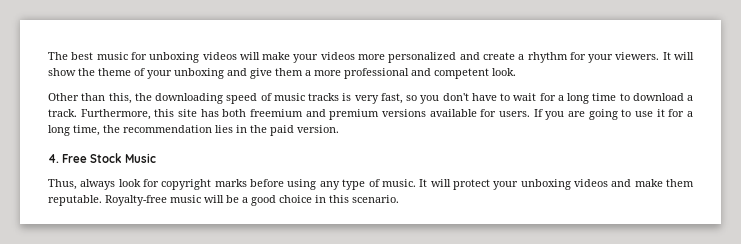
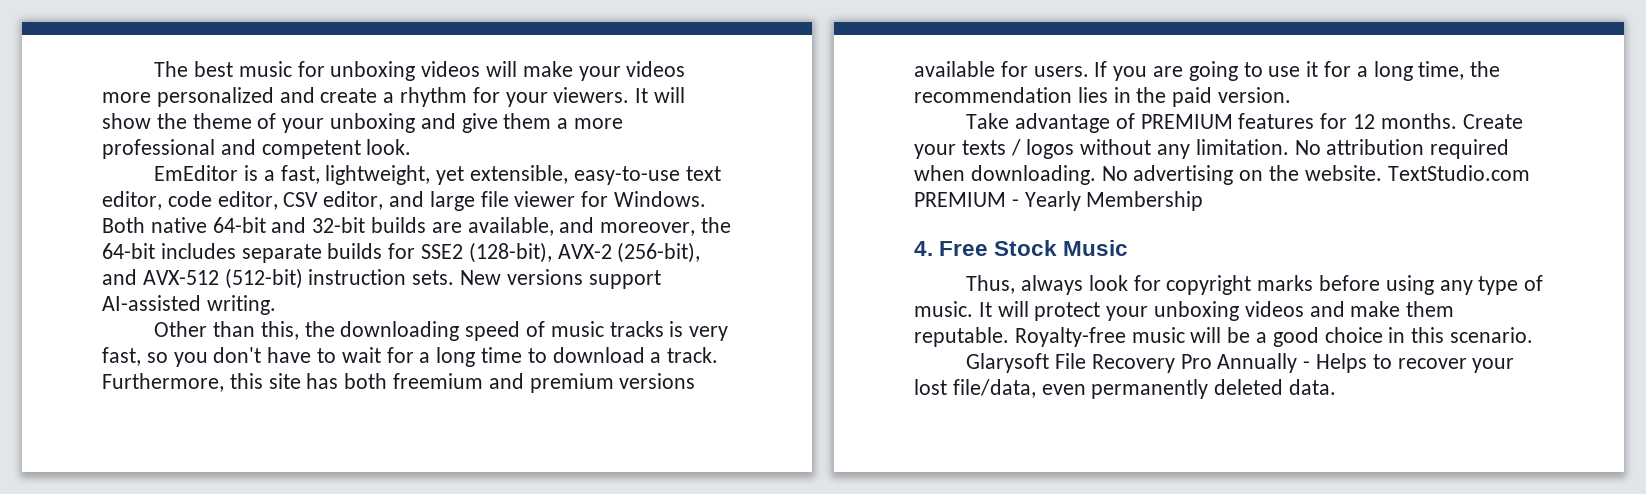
+ EmEditor is a fast, lightweight, yet extensible, easy-to-use text editor, code editor, CSV editor, and large file viewer for Windows. Both native 64-bit and 32-bit builds are available, and moreover, the 64-bit includes separate builds for SSE2 (128-bit), AVX-2 (256-bit), and AVX-512 (512-bit) instruction sets. New versions support AI-assisted writing.
+ Take advantage of PREMIUM features for 12 months. Create your texts / logos without any limitation. No attribution required when downloading. No advertising on the website. TextStudio.com PREMIUM - Yearly Membership
+ Glarysoft File Recovery Pro Annually - Helps to recover your lost file/data, even permanently deleted data.

